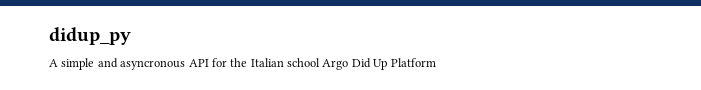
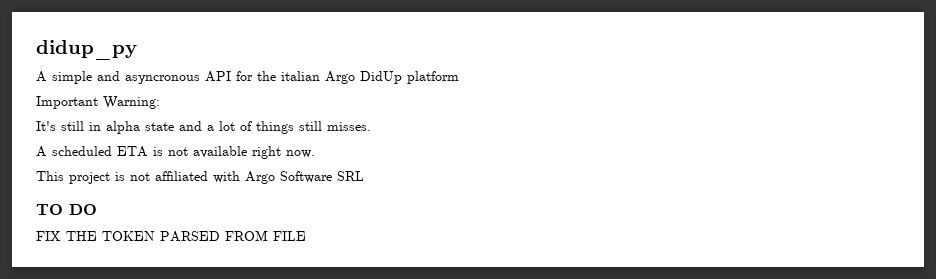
- A simple and asyncronous API for the Italian school Argo Did Up Platform
+ A simple and asyncronous API for the italian Argo DidUp platform
+ Important Warning:
+ It's still in alpha state and a lot of things still misses.
+ A scheduled ETA is not available right now.
+ This project is not affiliated with Argo Software SRL
+ TO DO
+ FIX THE TOKEN PARSED FROM FILE

